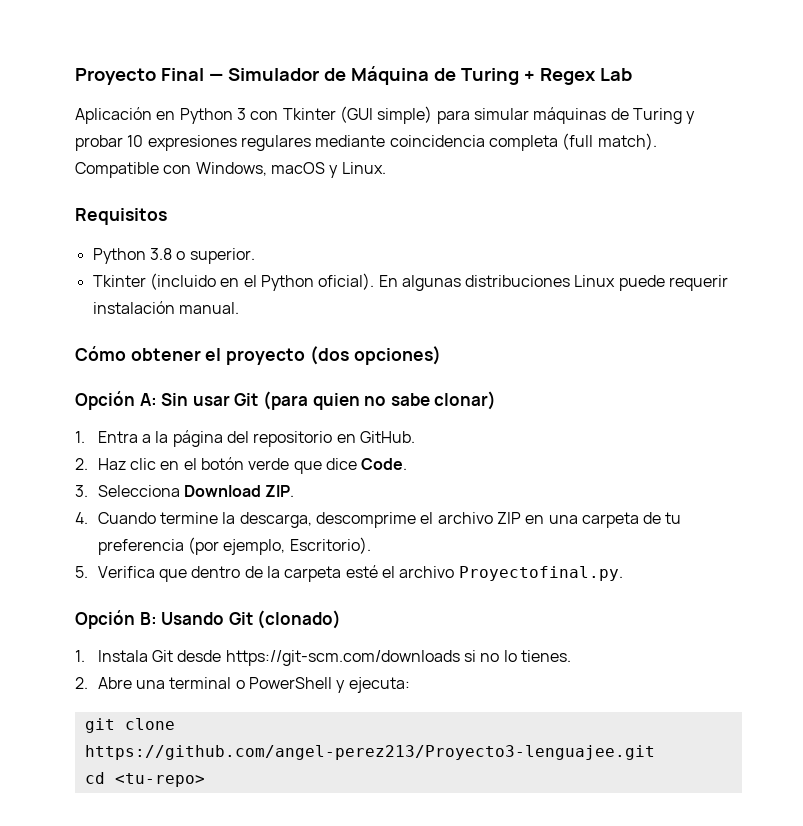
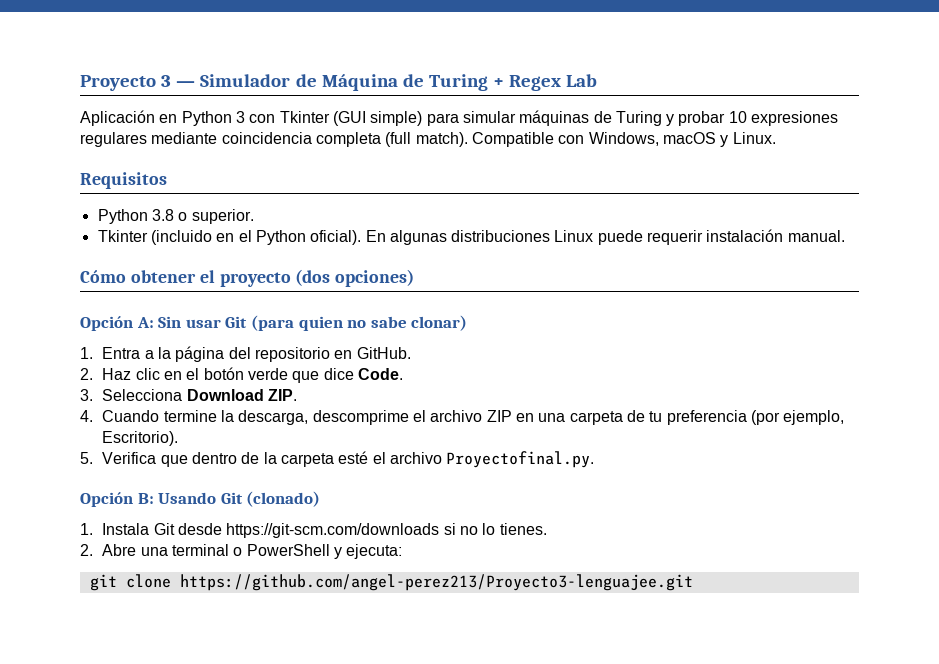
- Proyecto Final — Simulador de Máquina de Turing + Regex Lab
+ Proyecto 3 — Simulador de Máquina de Turing + Regex Lab
- cd <tu-repo>

